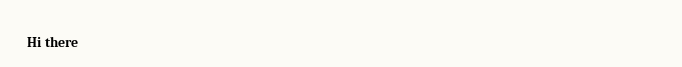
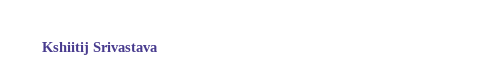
- Hi there
+ Kshiitij Srivastava

